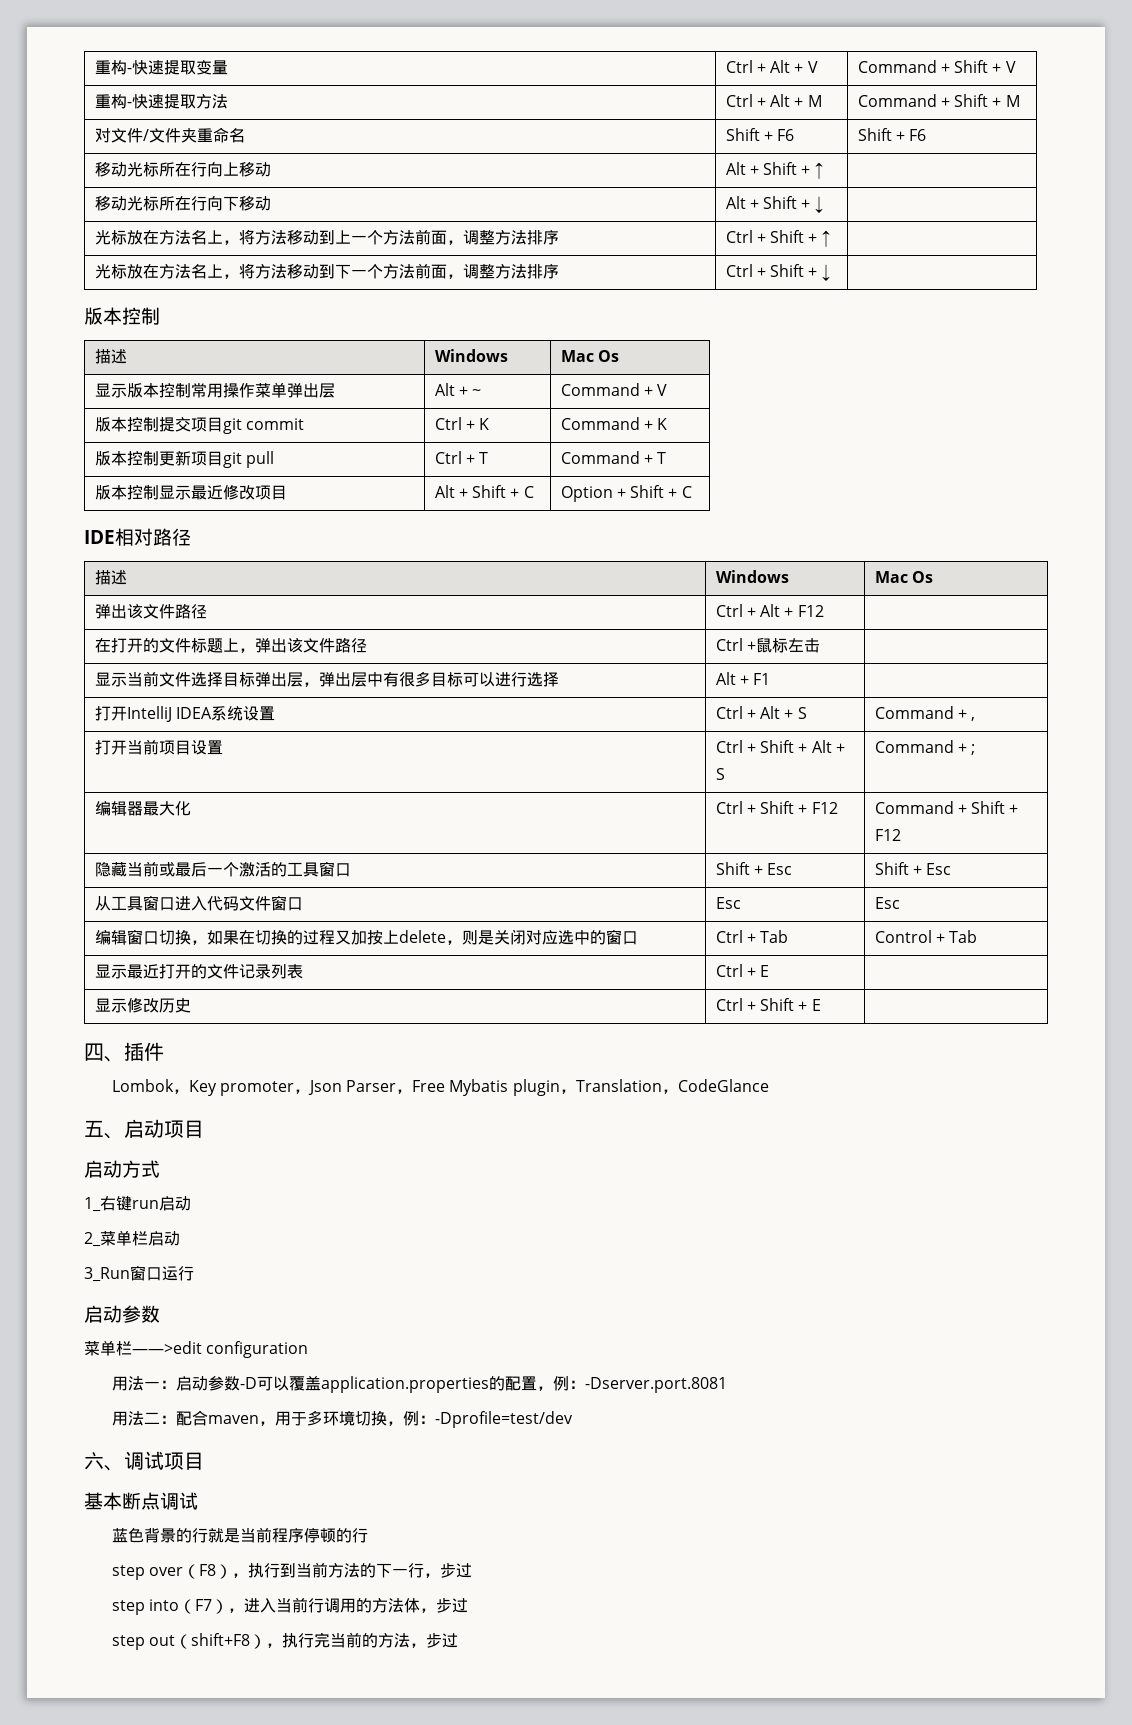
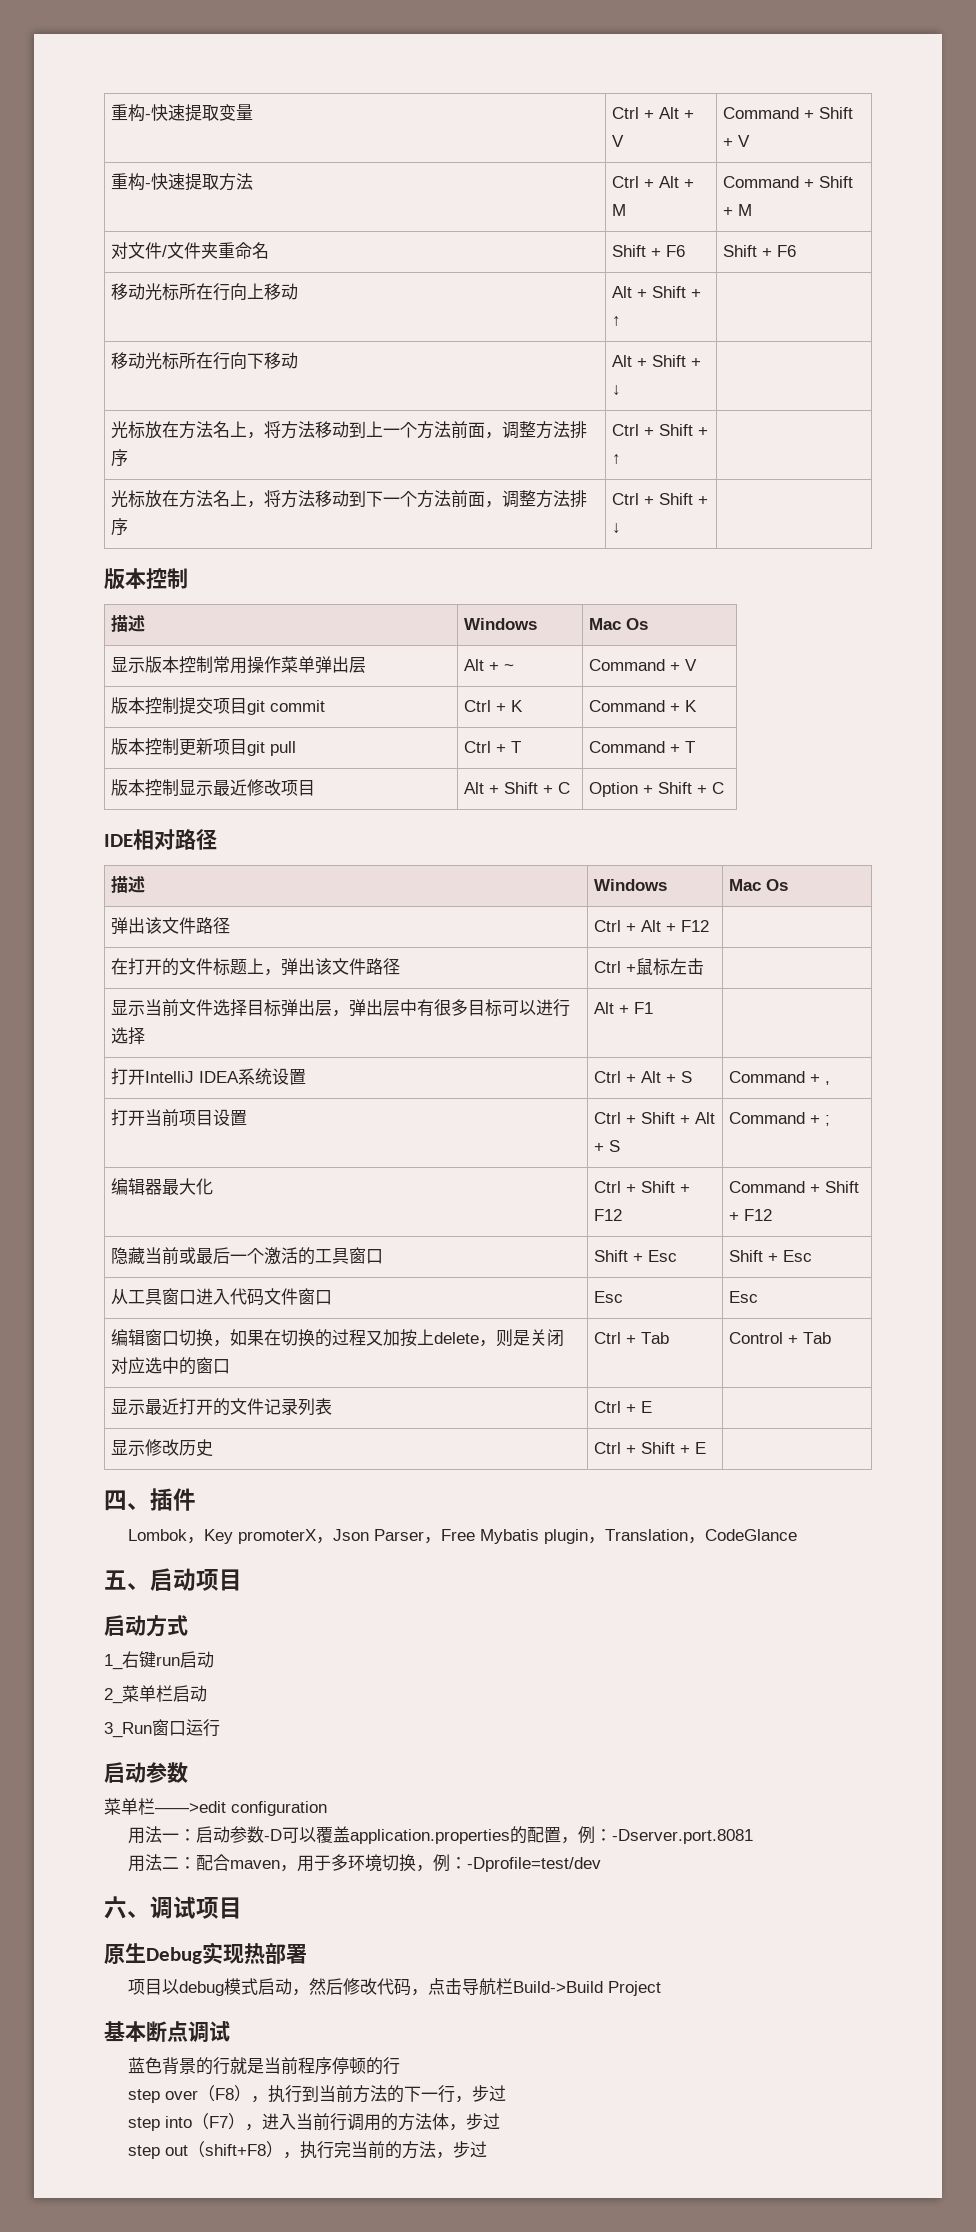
- Lombok，Key promoter，Json Parser，Free Mybatis plugin，Translation，CodeGlance
+ Lombok，Key promoterX，Json Parser，Free Mybatis plugin，Translation，CodeGlance
+ 原生Debug实现热部署
+ 项目以debug模式启动，然后修改代码，点击导航栏Build->Build Project

